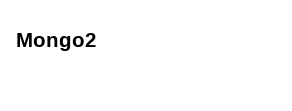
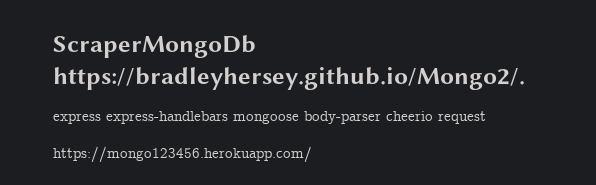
- Mongo2
+ ScraperMongoDb https://bradleyhersey.github.io/Mongo2/.
+ express express-handlebars mongoose body-parser cheerio request
+ https://mongo123456.herokuapp.com/

